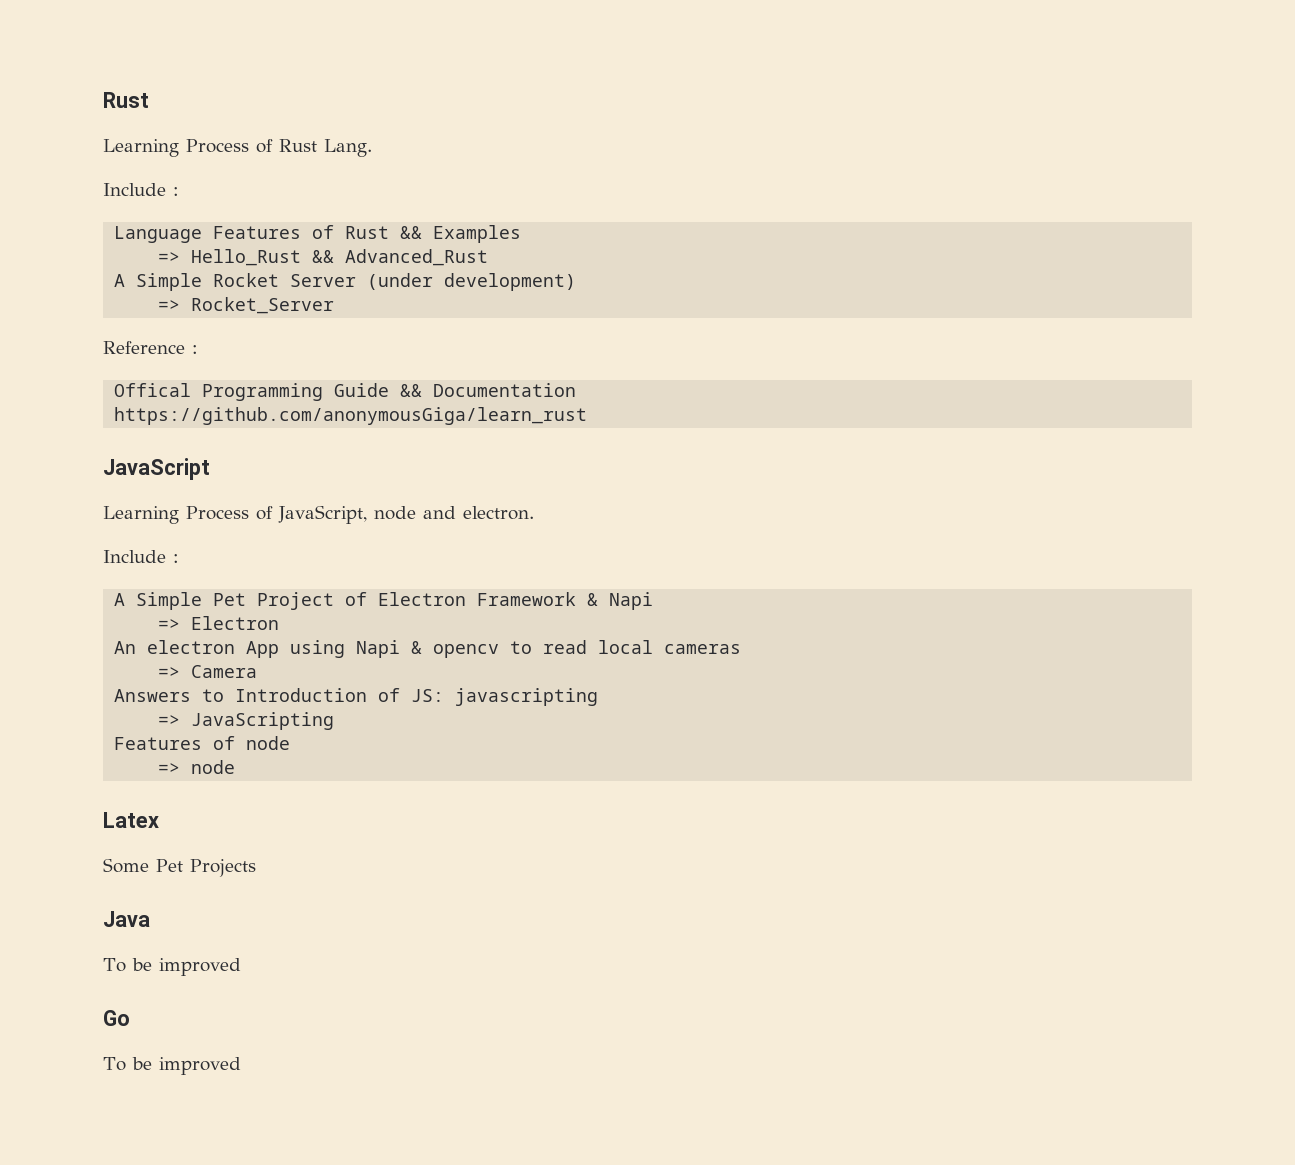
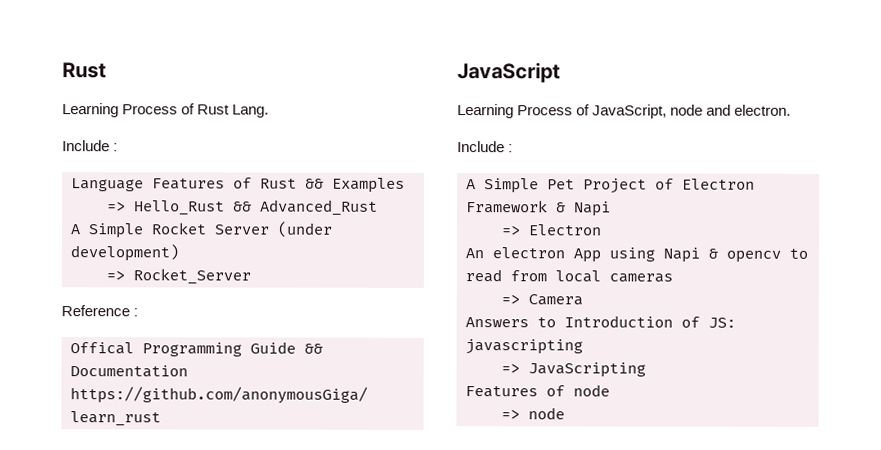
- An electron App using Napi & opencv to read local cameras
+ An electron App using Napi & opencv to read from local cameras
- Latex
- Some Pet Projects
- Java
- To be improved
- Go
- To be improved

